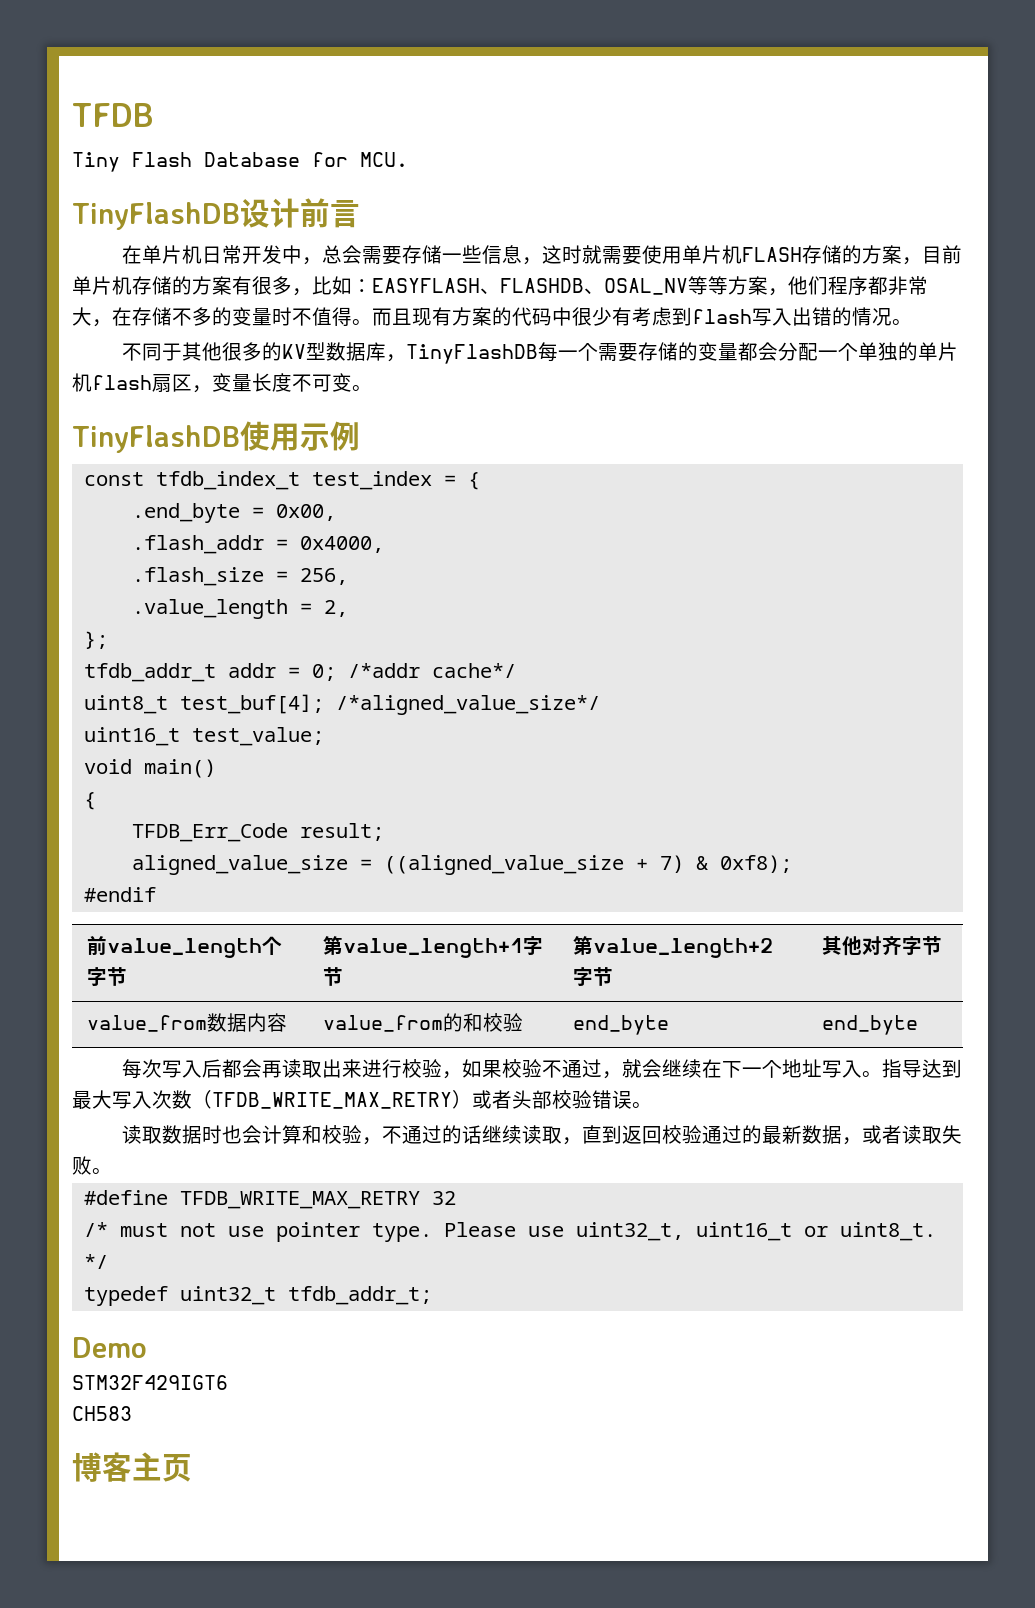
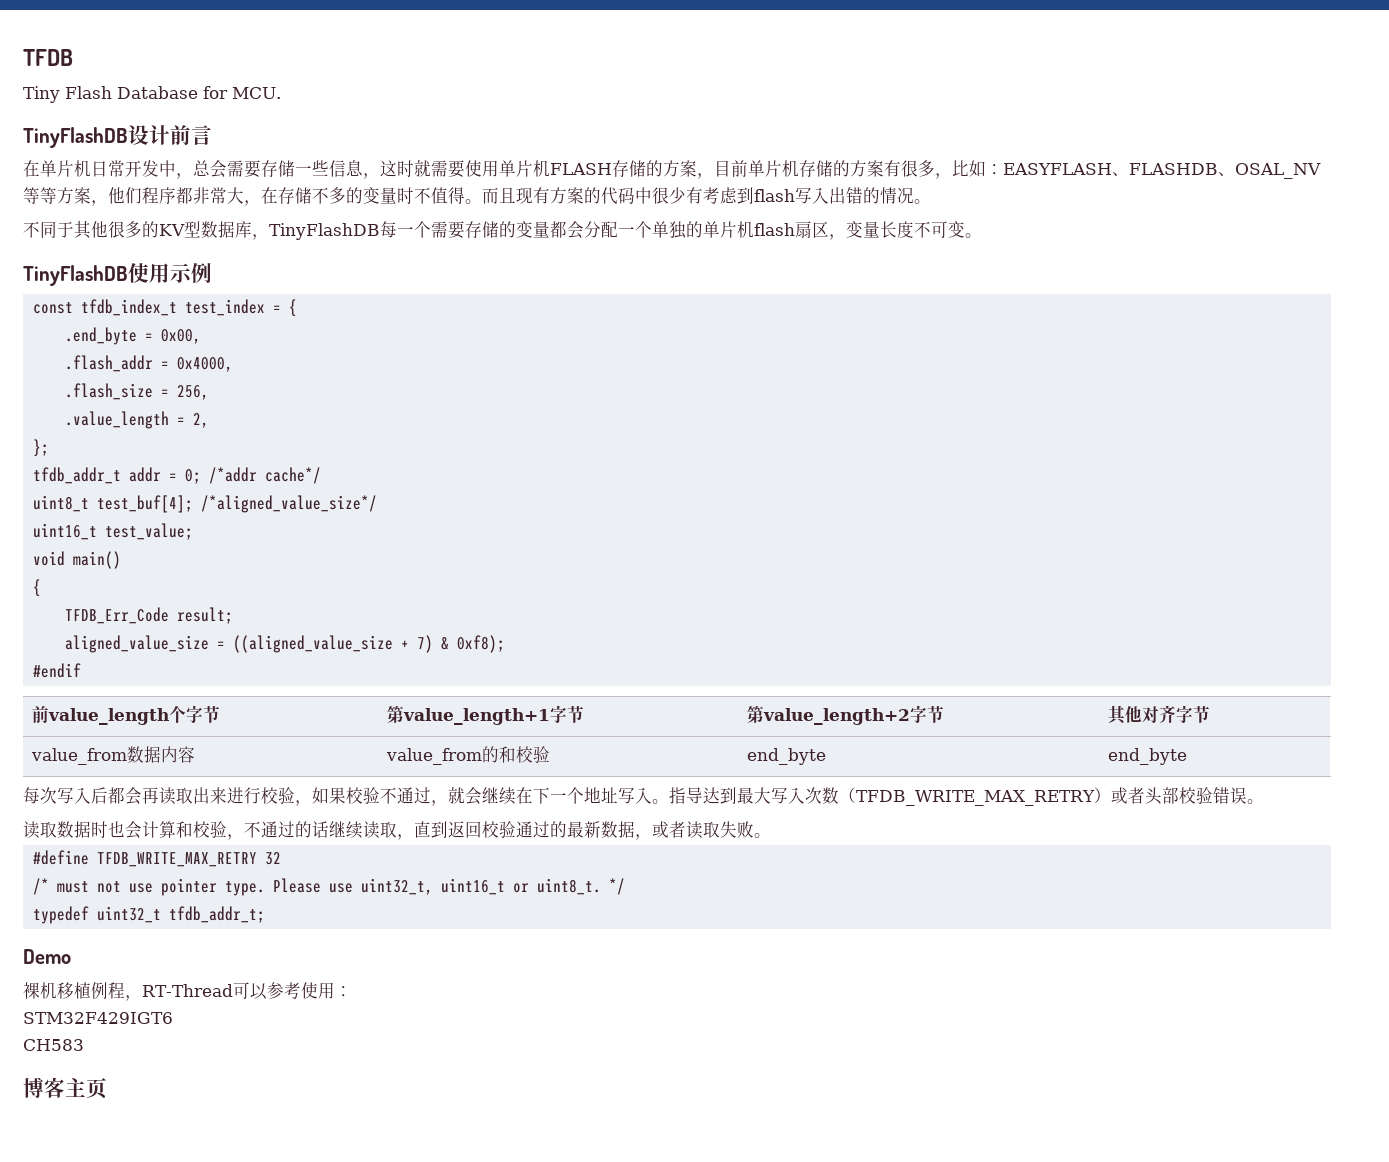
+ 裸机移植例程，RT-Thread可以参考使用：

